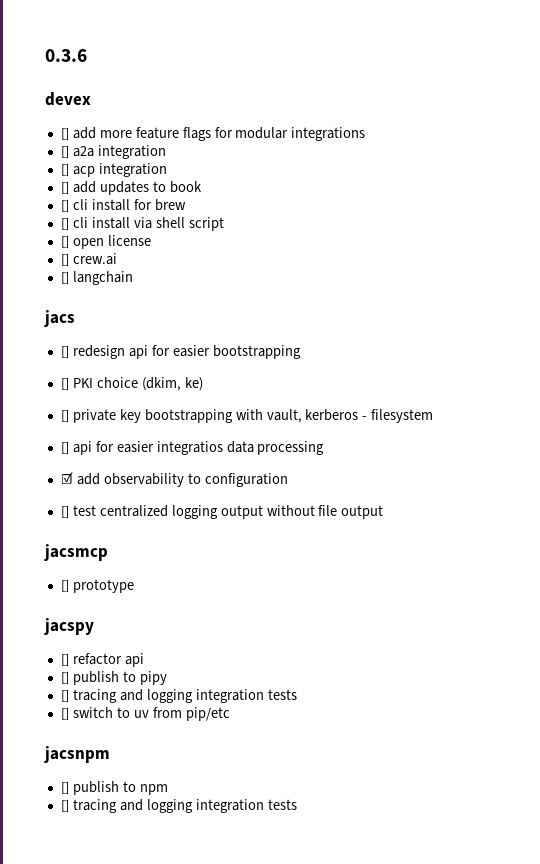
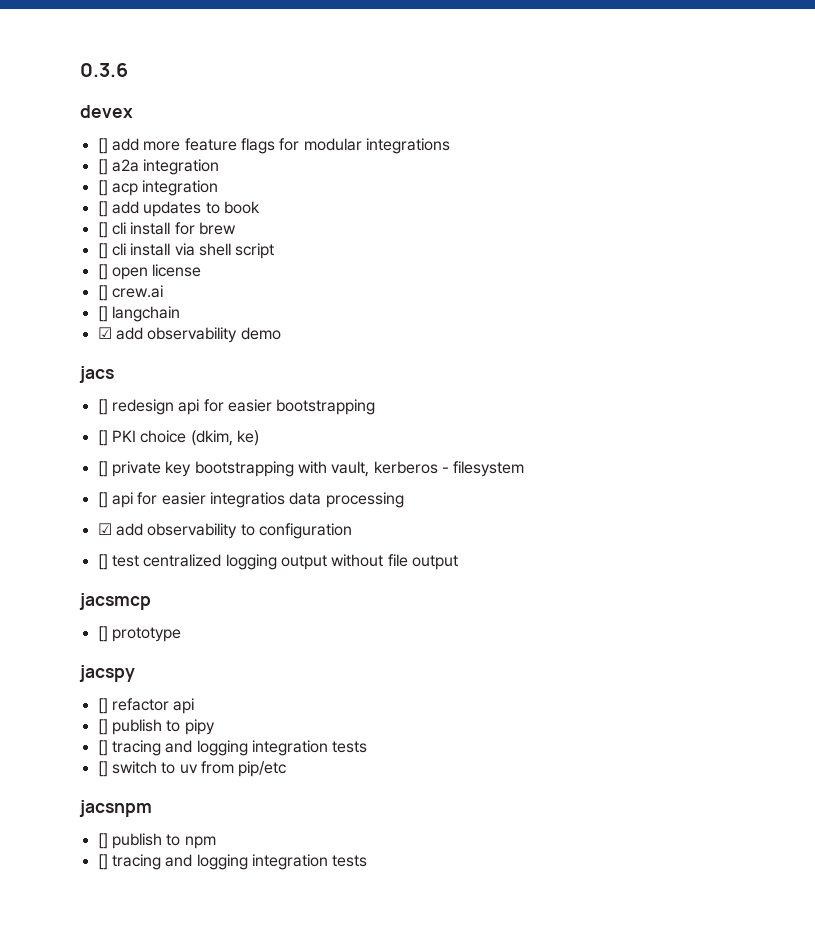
+ ☑ add observability demo

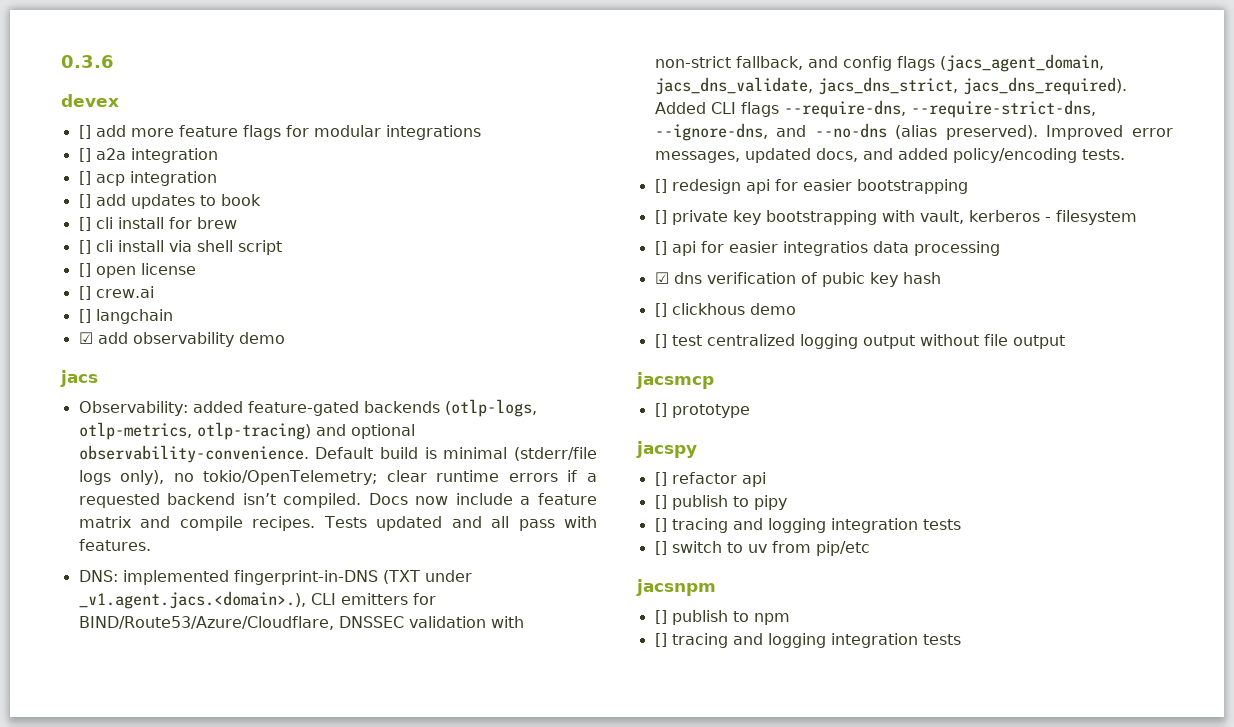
+ Observability: added feature-gated backends (otlp-logs, otlp-metrics, otlp-tracing) and optional observability-convenience. Default build is minimal (stderr/file logs only), no tokio/OpenTelemetry; clear runtime errors if a requested backend isn’t compiled. Docs now include a feature matrix and compile recipes. Tests updated and all pass with features.
+ DNS: implemented fingerprint-in-DNS (TXT under _v1.agent.jacs.<domain>.), CLI emitters for BIND/Route53/Azure/Cloudflare, DNSSEC validation with non-strict fallback, and config flags (jacs_agent_domain, jacs_dns_validate, jacs_dns_strict, jacs_dns_required). Added CLI flags --require-dns, --require-strict-dns, --ignore-dns, and --no-dns (alias preserved). Improved error messages, updated docs, and added policy/encoding tests.
- [] PKI choice (dkim, ke)
- ☑ add observability to configuration
+ ☑ dns verification of pubic key hash
+ [] clickhous demo

